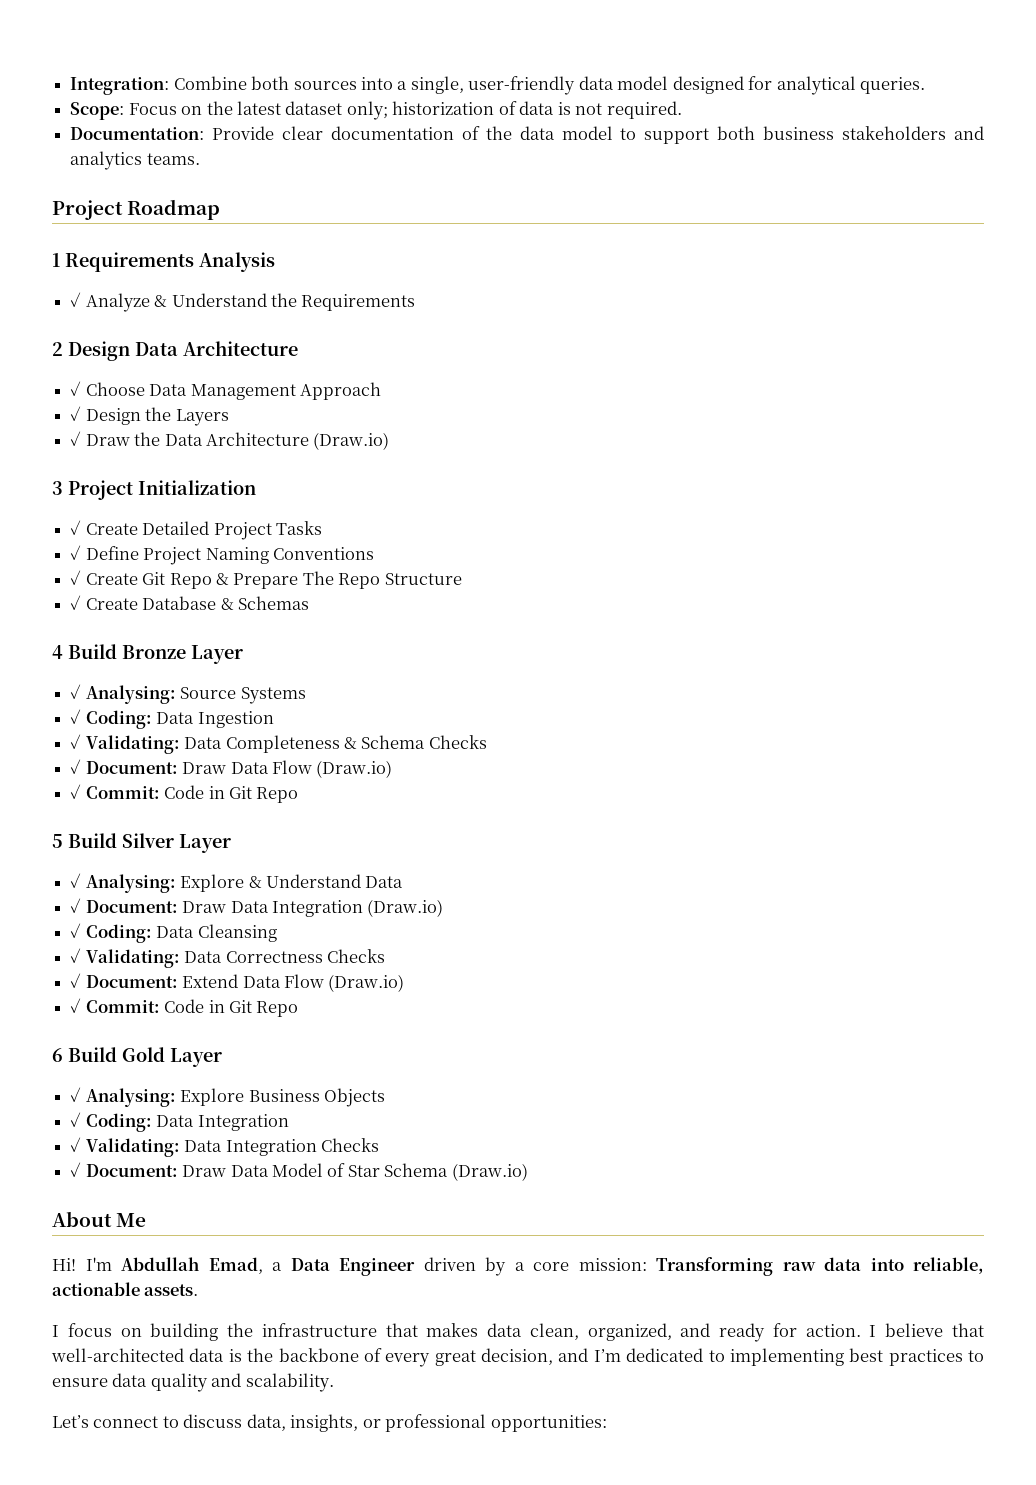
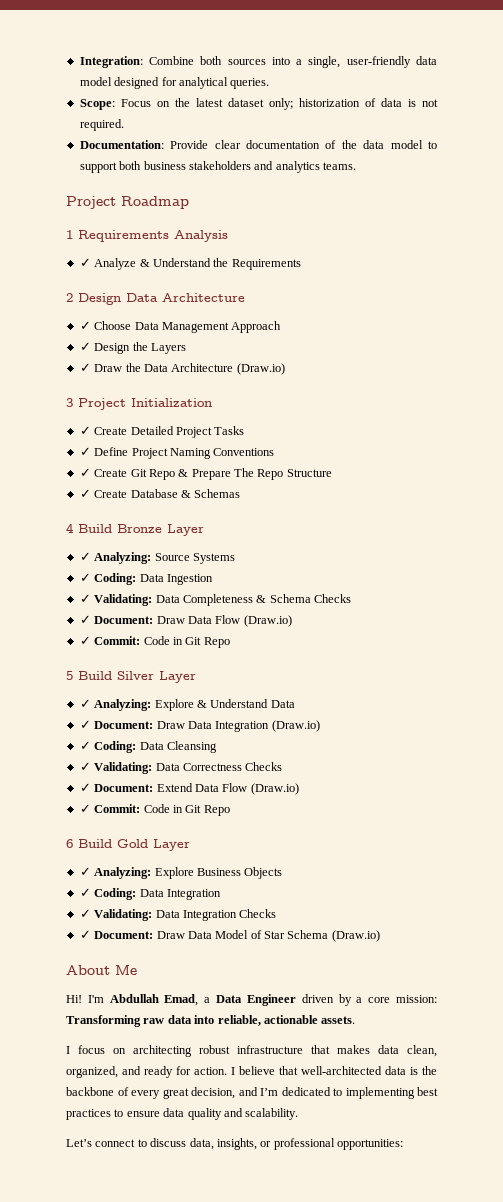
- ✓ Analysing: Source Systems
+ ✓ Analyzing: Source Systems
- ✓ Analysing: Explore & Understand Data
+ ✓ Analyzing: Explore & Understand Data
- ✓ Analysing: Explore Business Objects
+ ✓ Analyzing: Explore Business Objects
- I focus on building the infrastructure that makes data clean, organized, and ready for action.
+ I focus on architecting robust infrastructure that makes data clean, organized, and ready for action.

